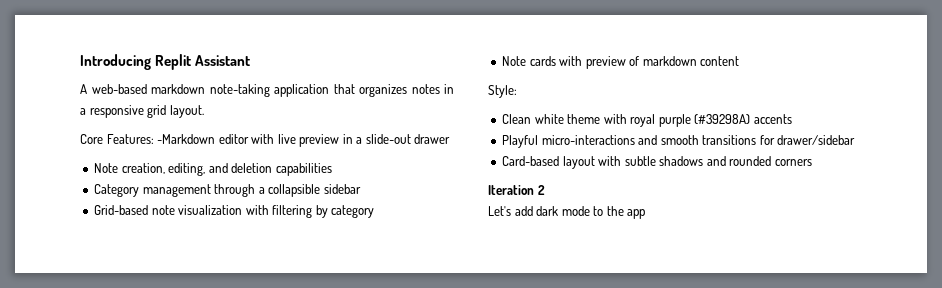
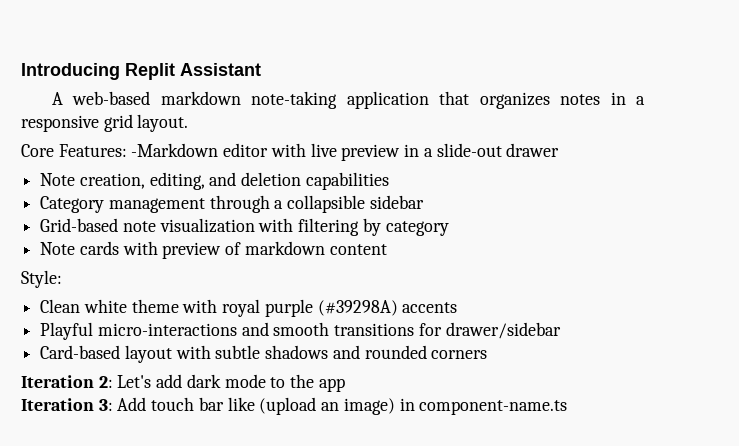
- Iteration 2
- Let's add dark mode to the app
+ Iteration 2: Let's add dark mode to the app
+ Iteration 3: Add touch bar like (upload an image) in component-name.ts

